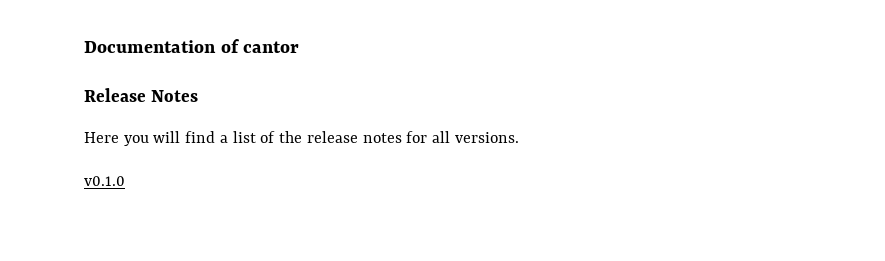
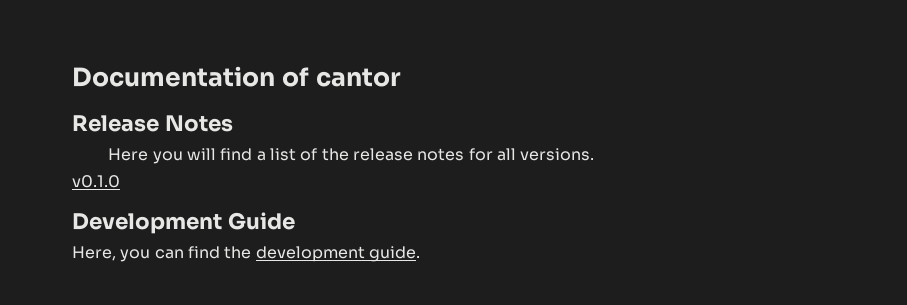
+ Development Guide
+ Here, you can find the development guide.

